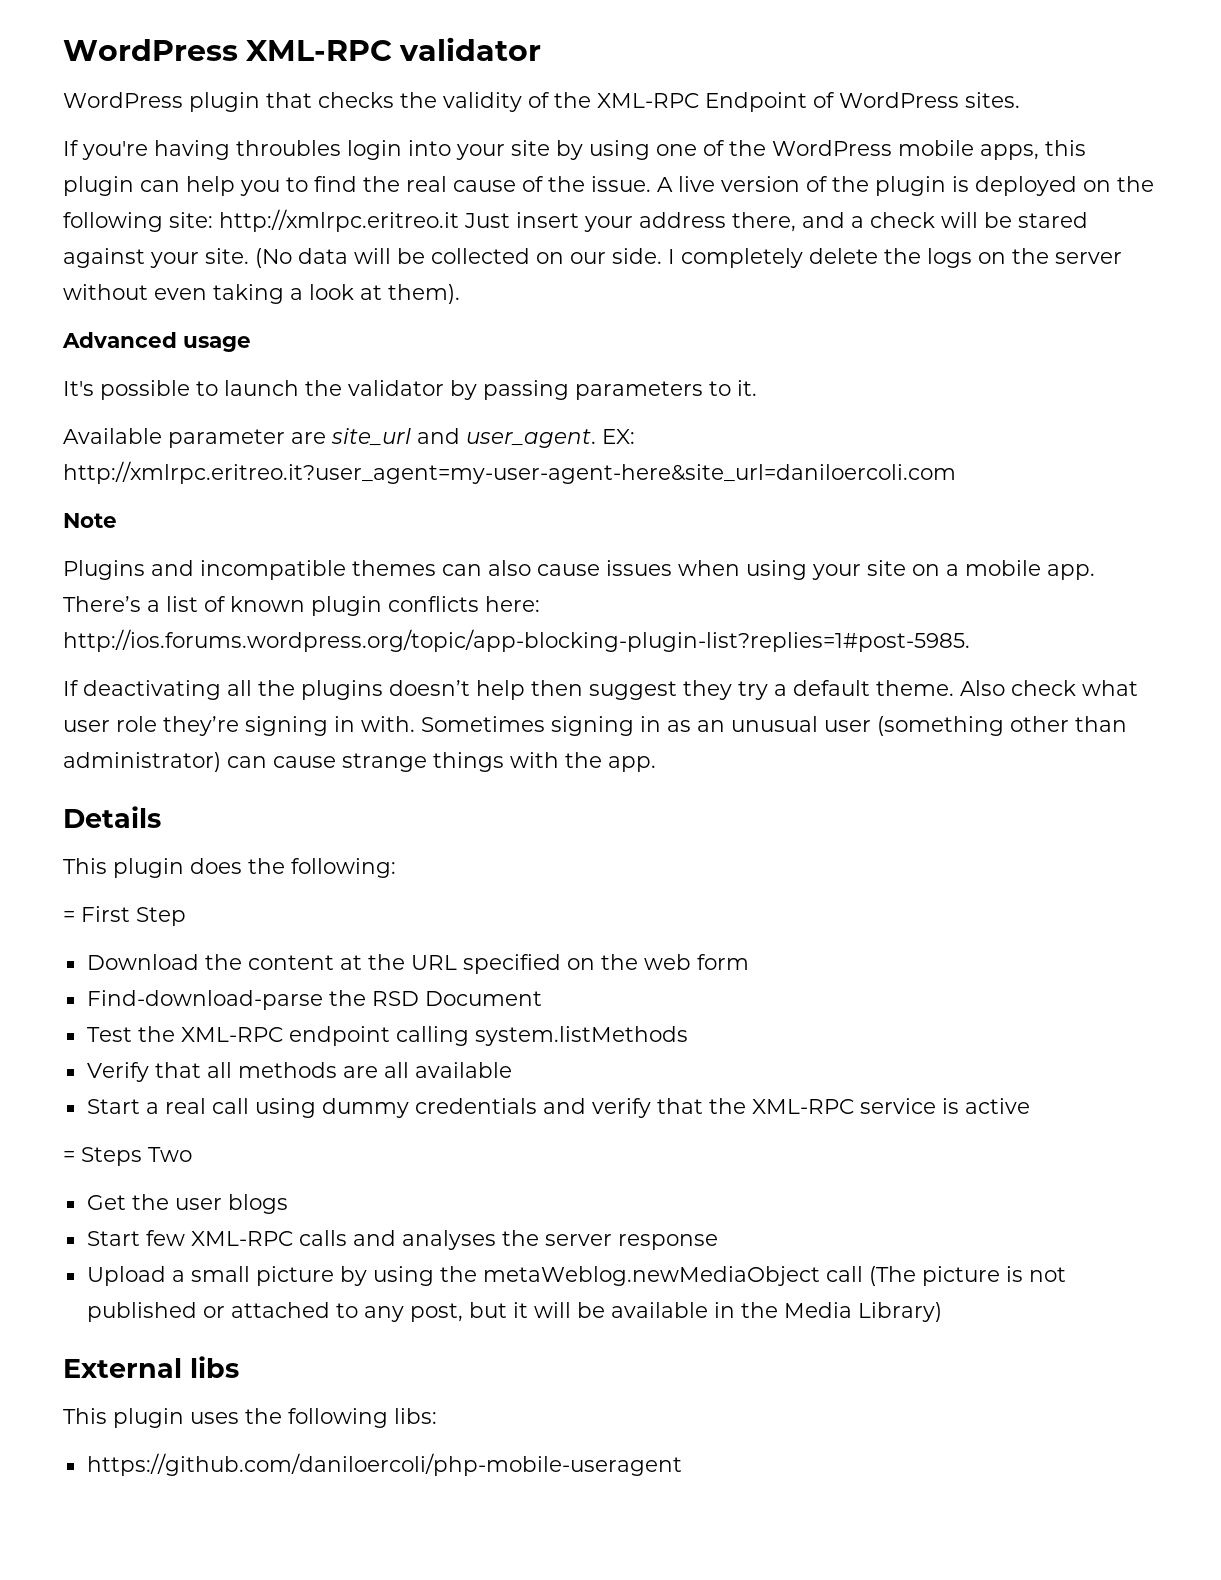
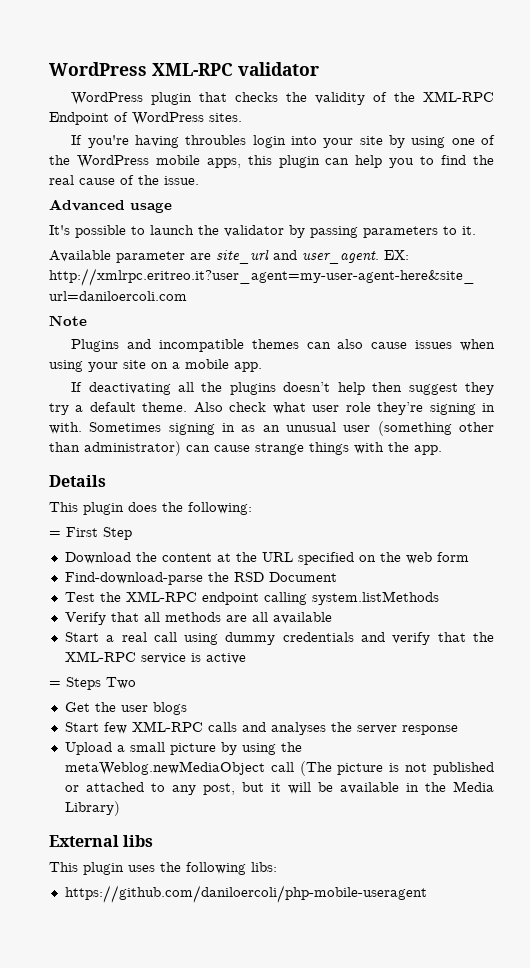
- A live version of the plugin is deployed on the following site: http://xmlrpc.eritreo.it Just insert your address there, and a check will be stared against your site. (No data will be collected on our side. I completely delete the logs on the server without even taking a look at them).
- There’s a list of known plugin conflicts here: http://ios.forums.wordpress.org/topic/app-blocking-plugin-list?replies=1#post-5985.

